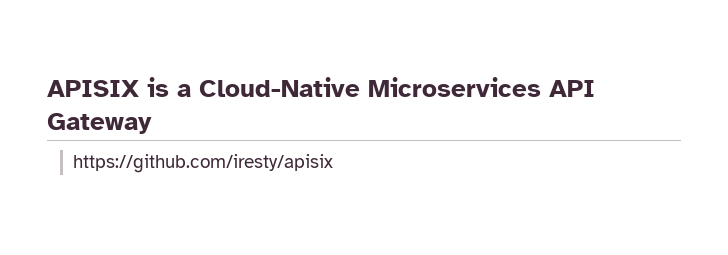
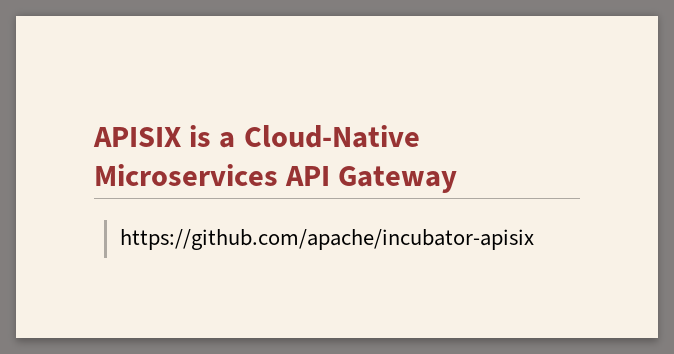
- https://github.com/iresty/apisix
+ https://github.com/apache/incubator-apisix

